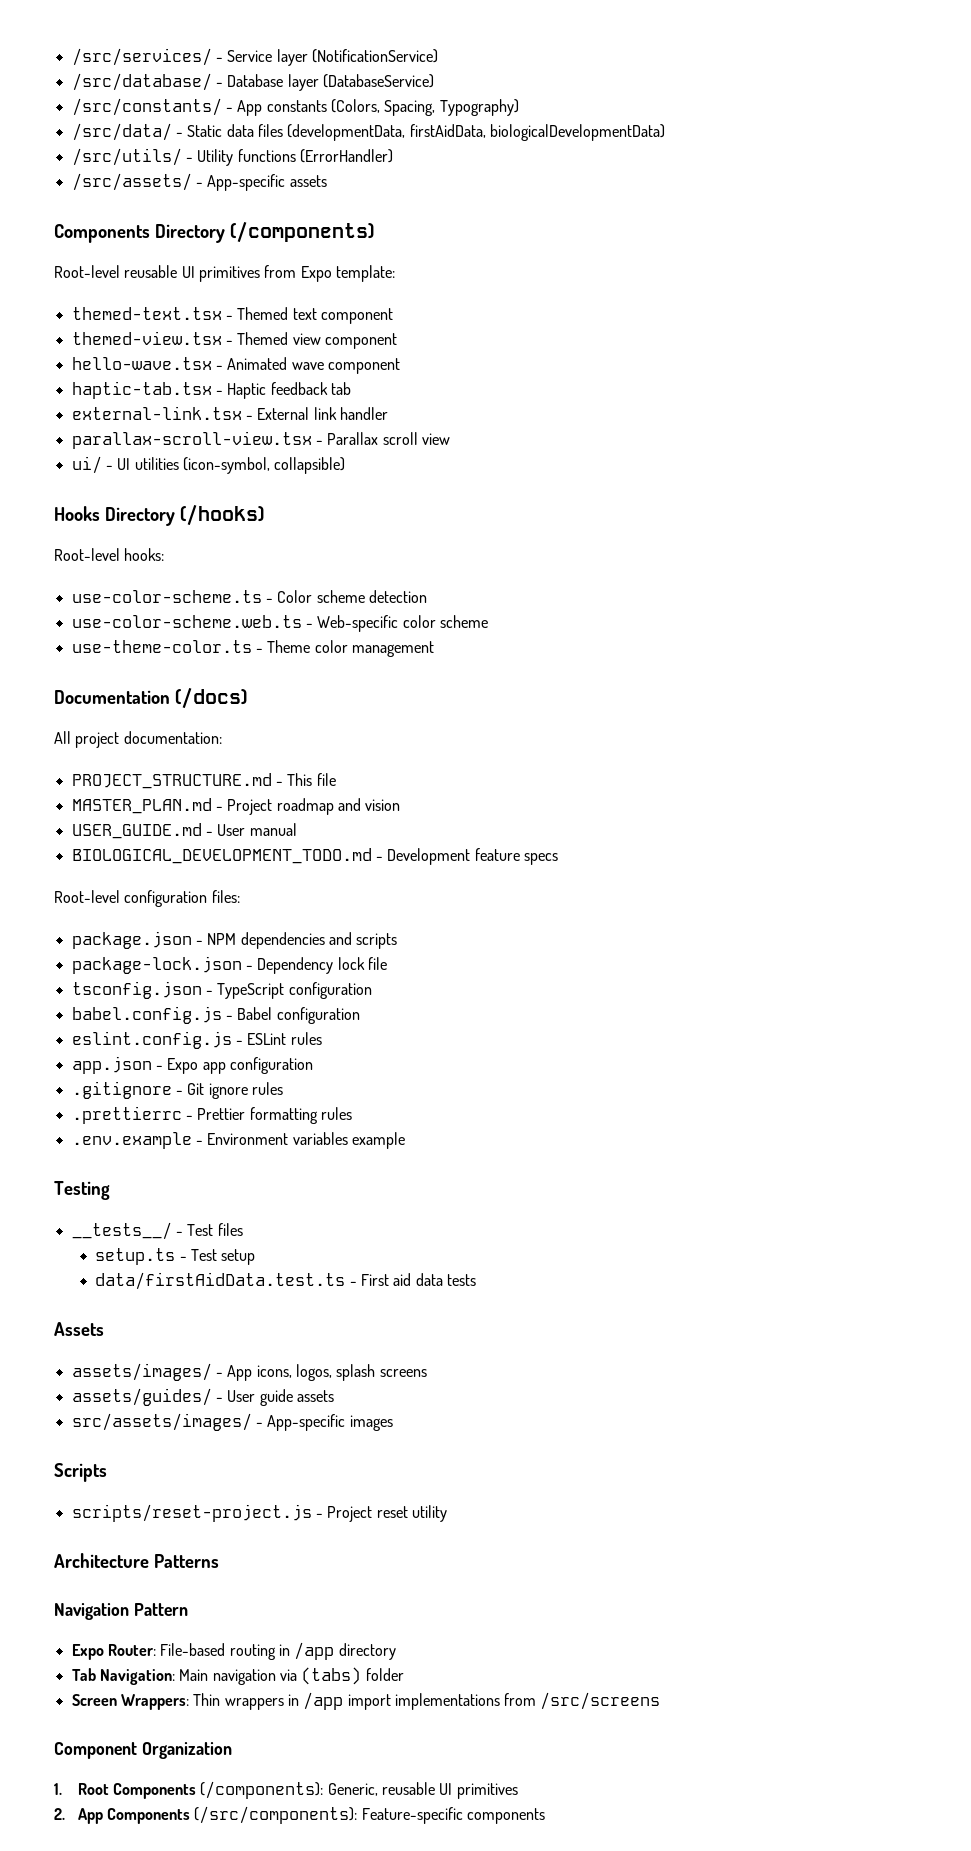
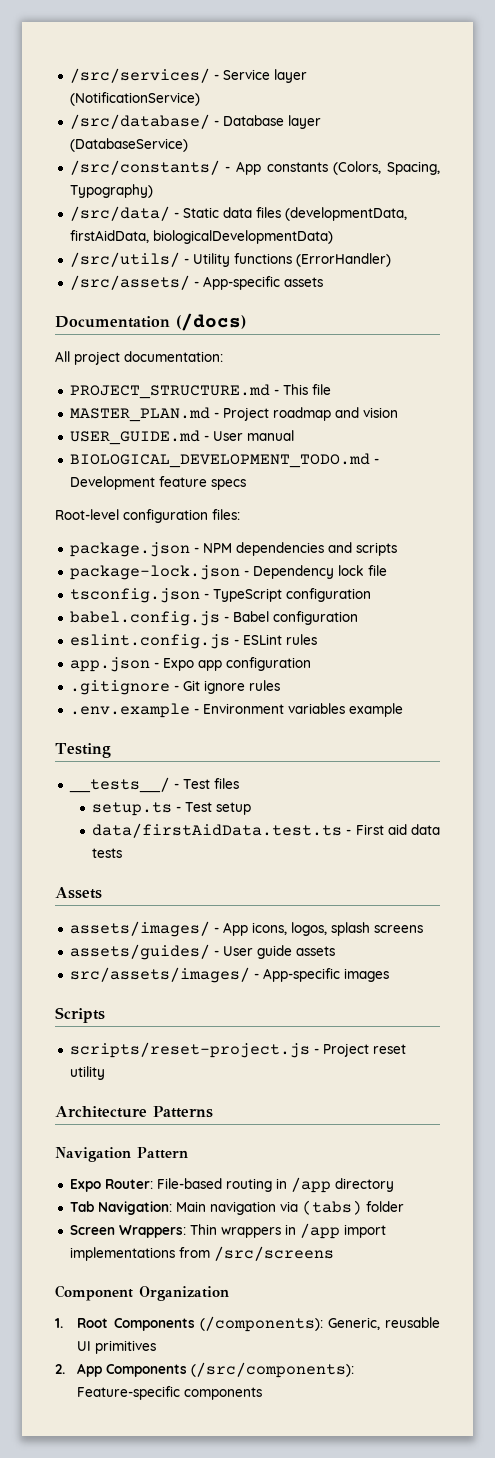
- Components Directory (/components)
- Root-level reusable UI primitives from Expo template:
- themed-text.tsx - Themed text component
- themed-view.tsx - Themed view component
- hello-wave.tsx - Animated wave component
- haptic-tab.tsx - Haptic feedback tab
- external-link.tsx - External link handler
- parallax-scroll-view.tsx - Parallax scroll view
- ui/ - UI utilities (icon-symbol, collapsible)
- Hooks Directory (/hooks)
- Root-level hooks:
- use-color-scheme.ts - Color scheme detection
- use-color-scheme.web.ts - Web-specific color scheme
- use-theme-color.ts - Theme color management
- .prettierrc - Prettier formatting rules

